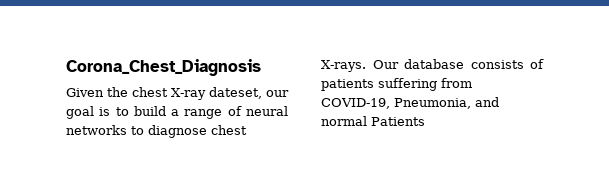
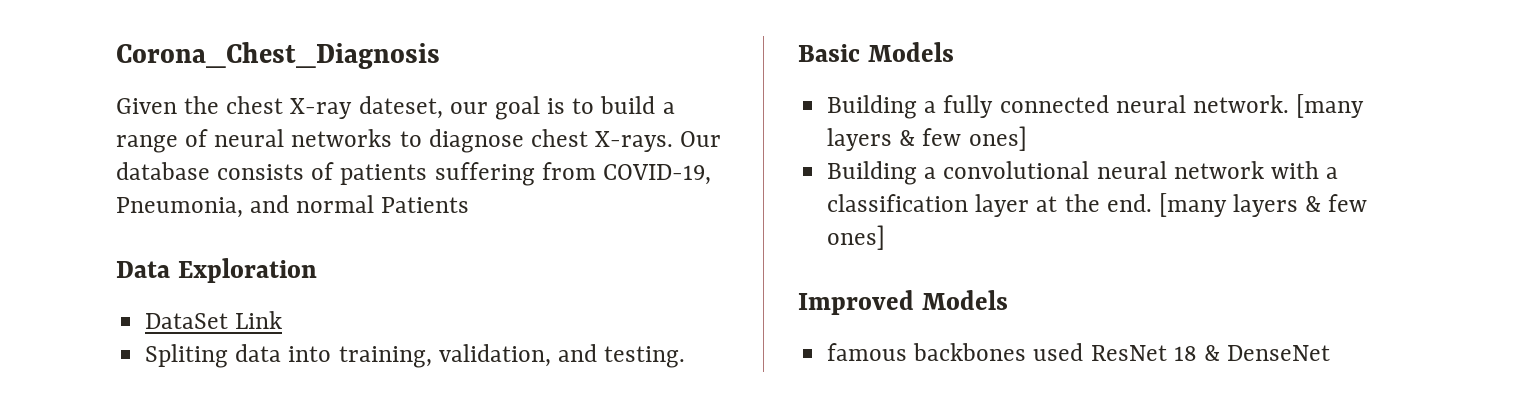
+ Data Exploration
+ DataSet Link
+ Spliting data into training, validation, and testing.
+ Basic Models
+ Building a fully connected neural network. [many layers & few ones]
+ Building a convolutional neural network with a classification layer at the end. [many layers & few ones]
+ Improved Models
+ famous backbones used ResNet 18 & DenseNet

